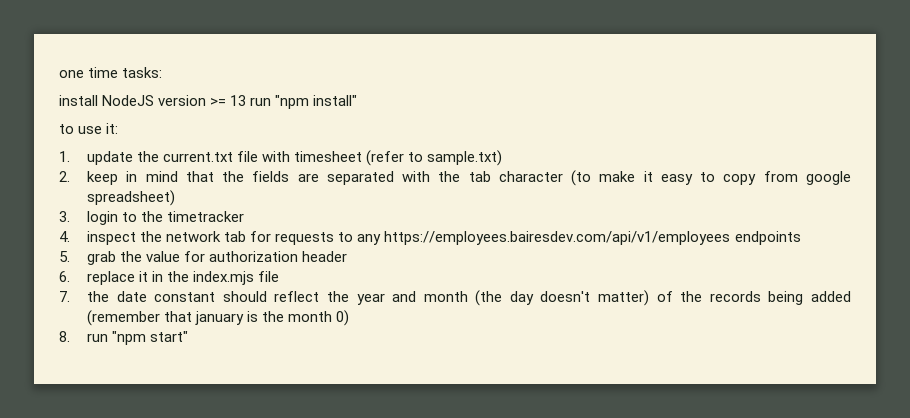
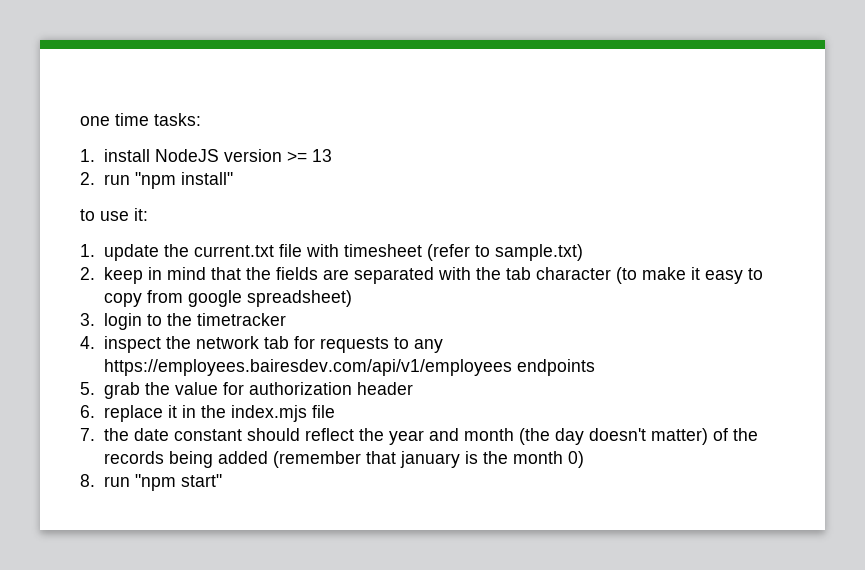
- install NodeJS version >= 13 run "npm install"
+ 1. install NodeJS version >= 13
+ 2. run "npm install"

